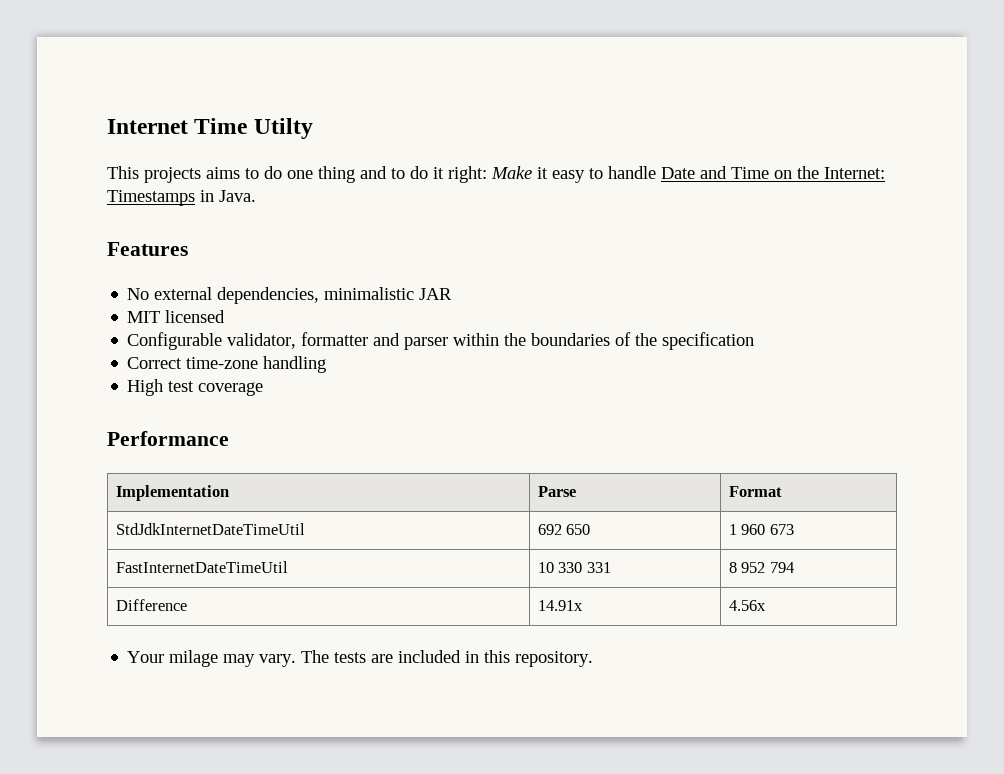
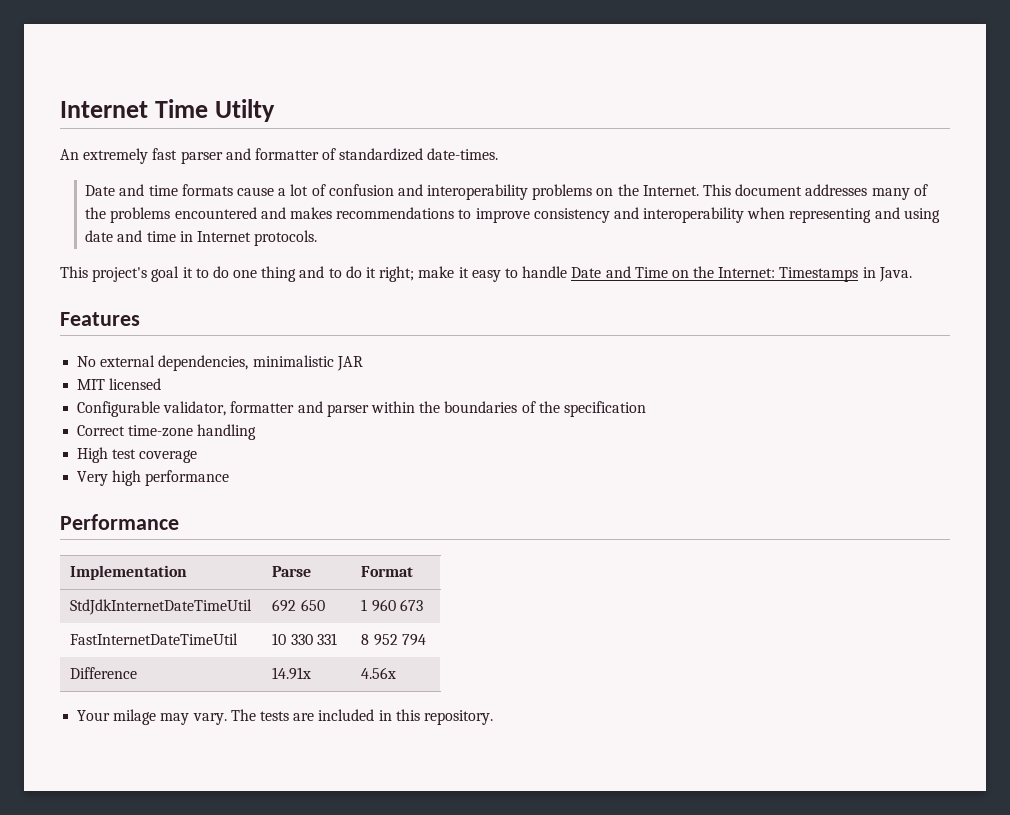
- This projects aims to do one thing and to do it right: Make it easy to handle Date and Time on the Internet: Timestamps in Java.
+ An extremely fast parser and formatter of standardized date-times.
+ Date and time formats cause a lot of confusion and interoperability problems on the Internet. This document addresses many of the problems encountered and makes recommendations to improve consistency and interoperability when representing and using date and time in Internet protocols.
+ This project's goal it to do one thing and to do it right; make it easy to handle Date and Time on the Internet: Timestamps in Java.
+ Very high performance

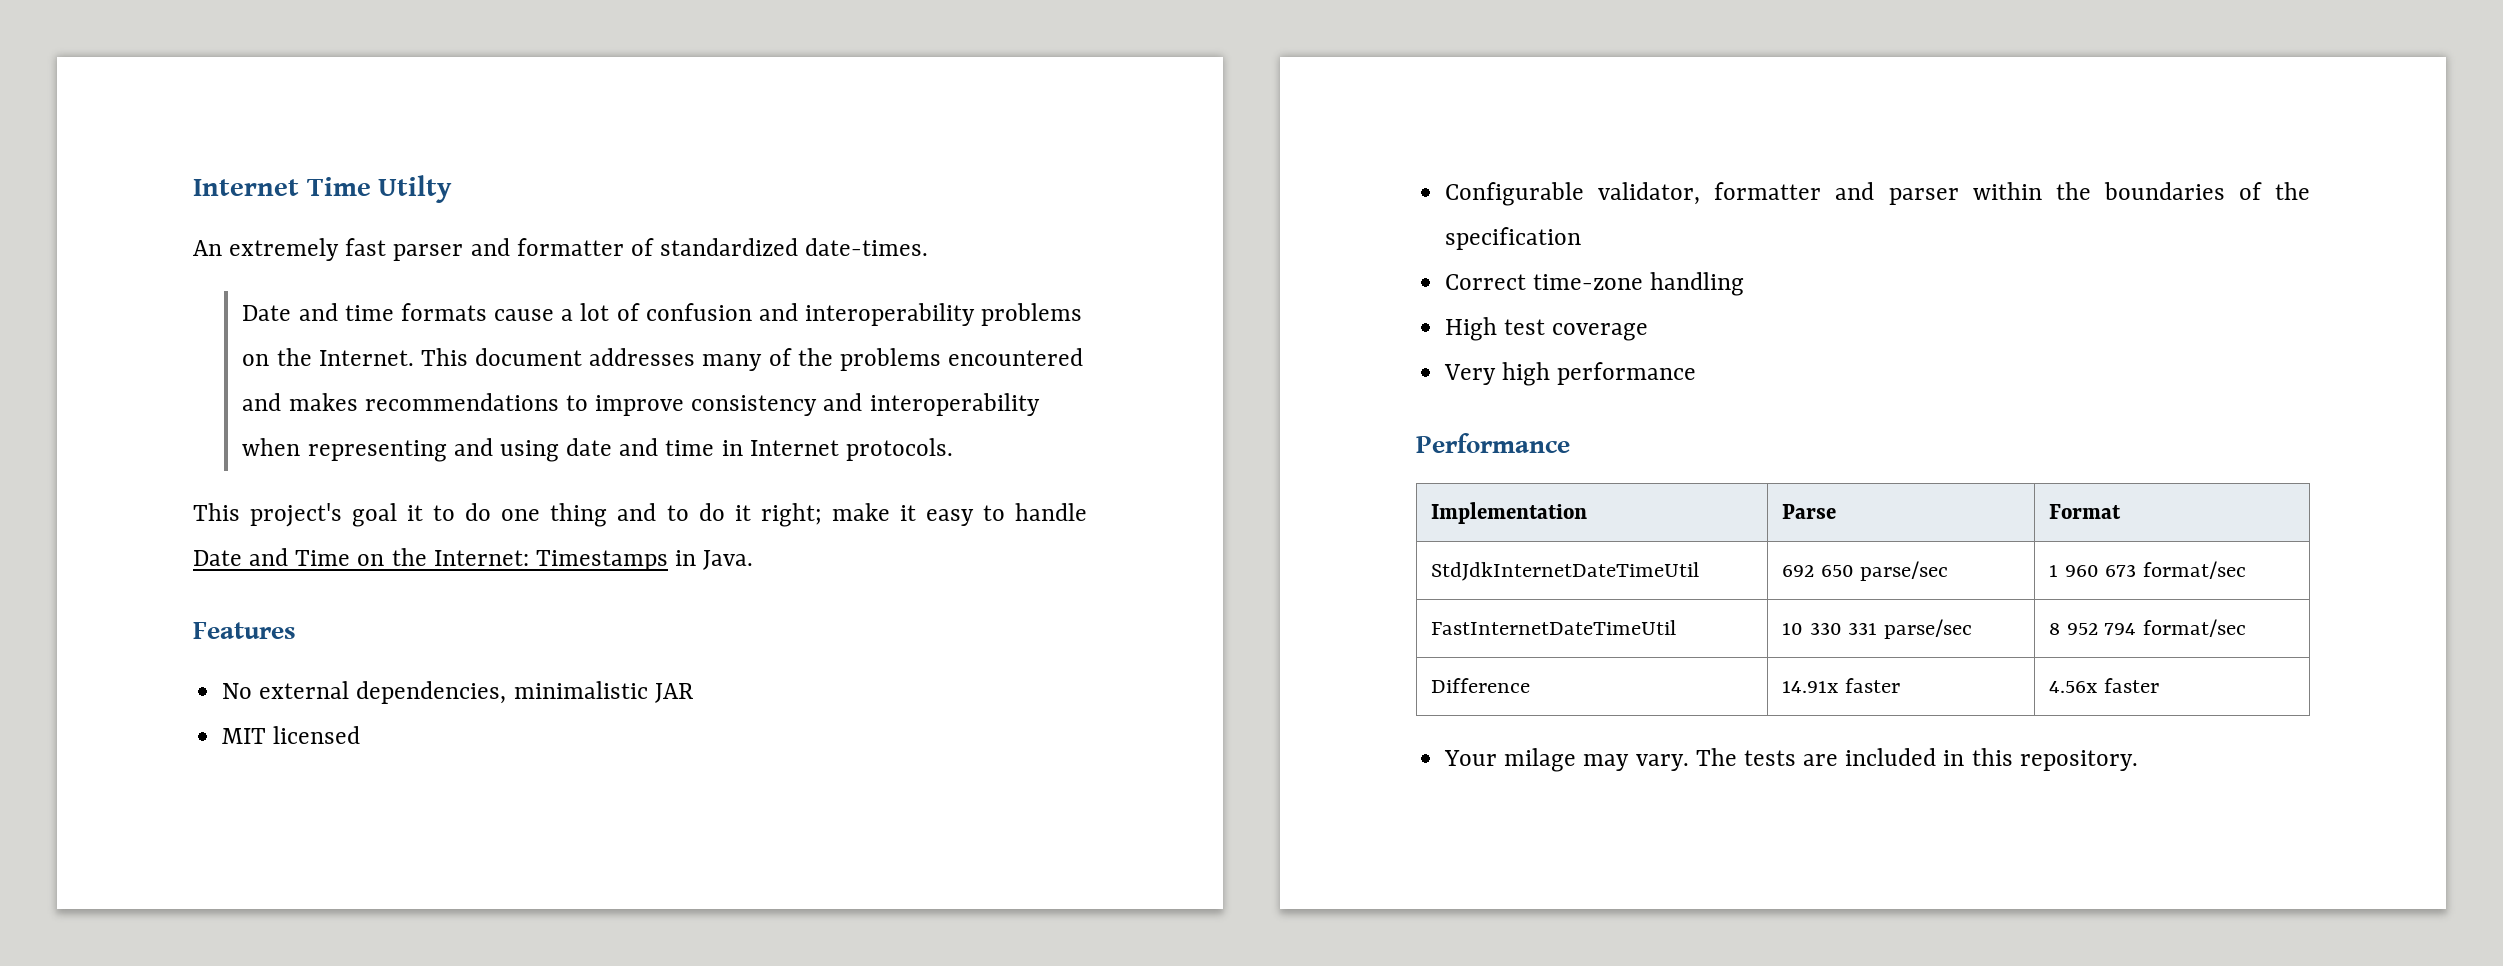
- StdJdkInternetDateTimeUtil | 692 650 | 1 960 673
+ StdJdkInternetDateTimeUtil | 692 650 parse/sec | 1 960 673 format/sec
- FastInternetDateTimeUtil | 10 330 331 | 8 952 794
+ FastInternetDateTimeUtil | 10 330 331 parse/sec | 8 952 794 format/sec
- Difference | 14.91x | 4.56x
+ Difference | 14.91x faster | 4.56x faster

